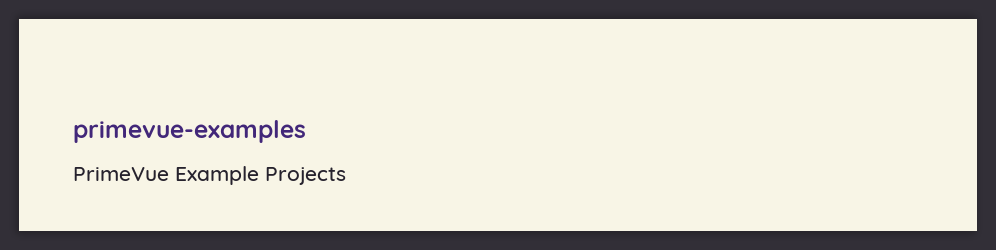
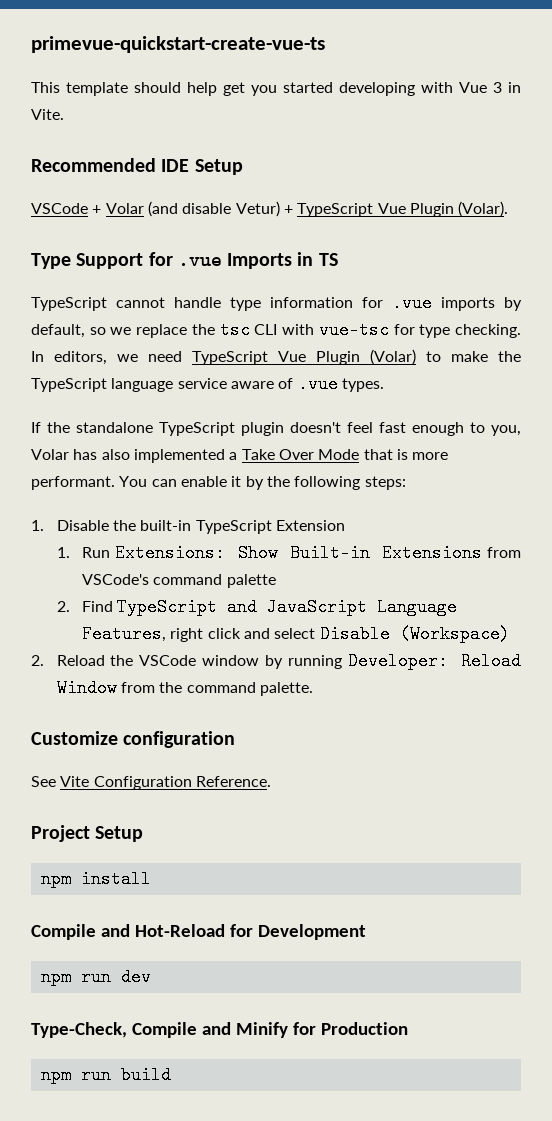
- primevue-examples
- PrimeVue Example Projects
+ primevue-quickstart-create-vue-ts
+ This template should help get you started developing with Vue 3 in Vite.
+ Recommended IDE Setup
+ VSCode + Volar (and disable Vetur) + TypeScript Vue Plugin (Volar).
+ Type Support for .vue Imports in TS
+ TypeScript cannot handle type information for .vue imports by default, so we replace the tsc CLI with vue-tsc for type checking. In editors, we need TypeScript Vue Plugin (Volar) to make the TypeScript language service aware of .vue types.
+ If the standalone TypeScript plugin doesn't feel fast enough to you, Volar has also implemented a Take Over Mode that is more performant. You can enable it by the following steps:
+ 1. Disable the built-in TypeScript Extension
+ 1. Run Extensions: Show Built-in Extensions from VSCode's command palette
+ 2. Find TypeScript and JavaScript Language Features, right click and select Disable (Workspace)
+ 2. Reload the VSCode window by running Developer: Reload Window from the command palette.
+ Customize configuration
+ See Vite Configuration Reference.
+ Project Setup
+ npm install
+ Compile and Hot-Reload for Development
+ npm run dev
+ Type-Check, Compile and Minify for Production
+ npm run build

